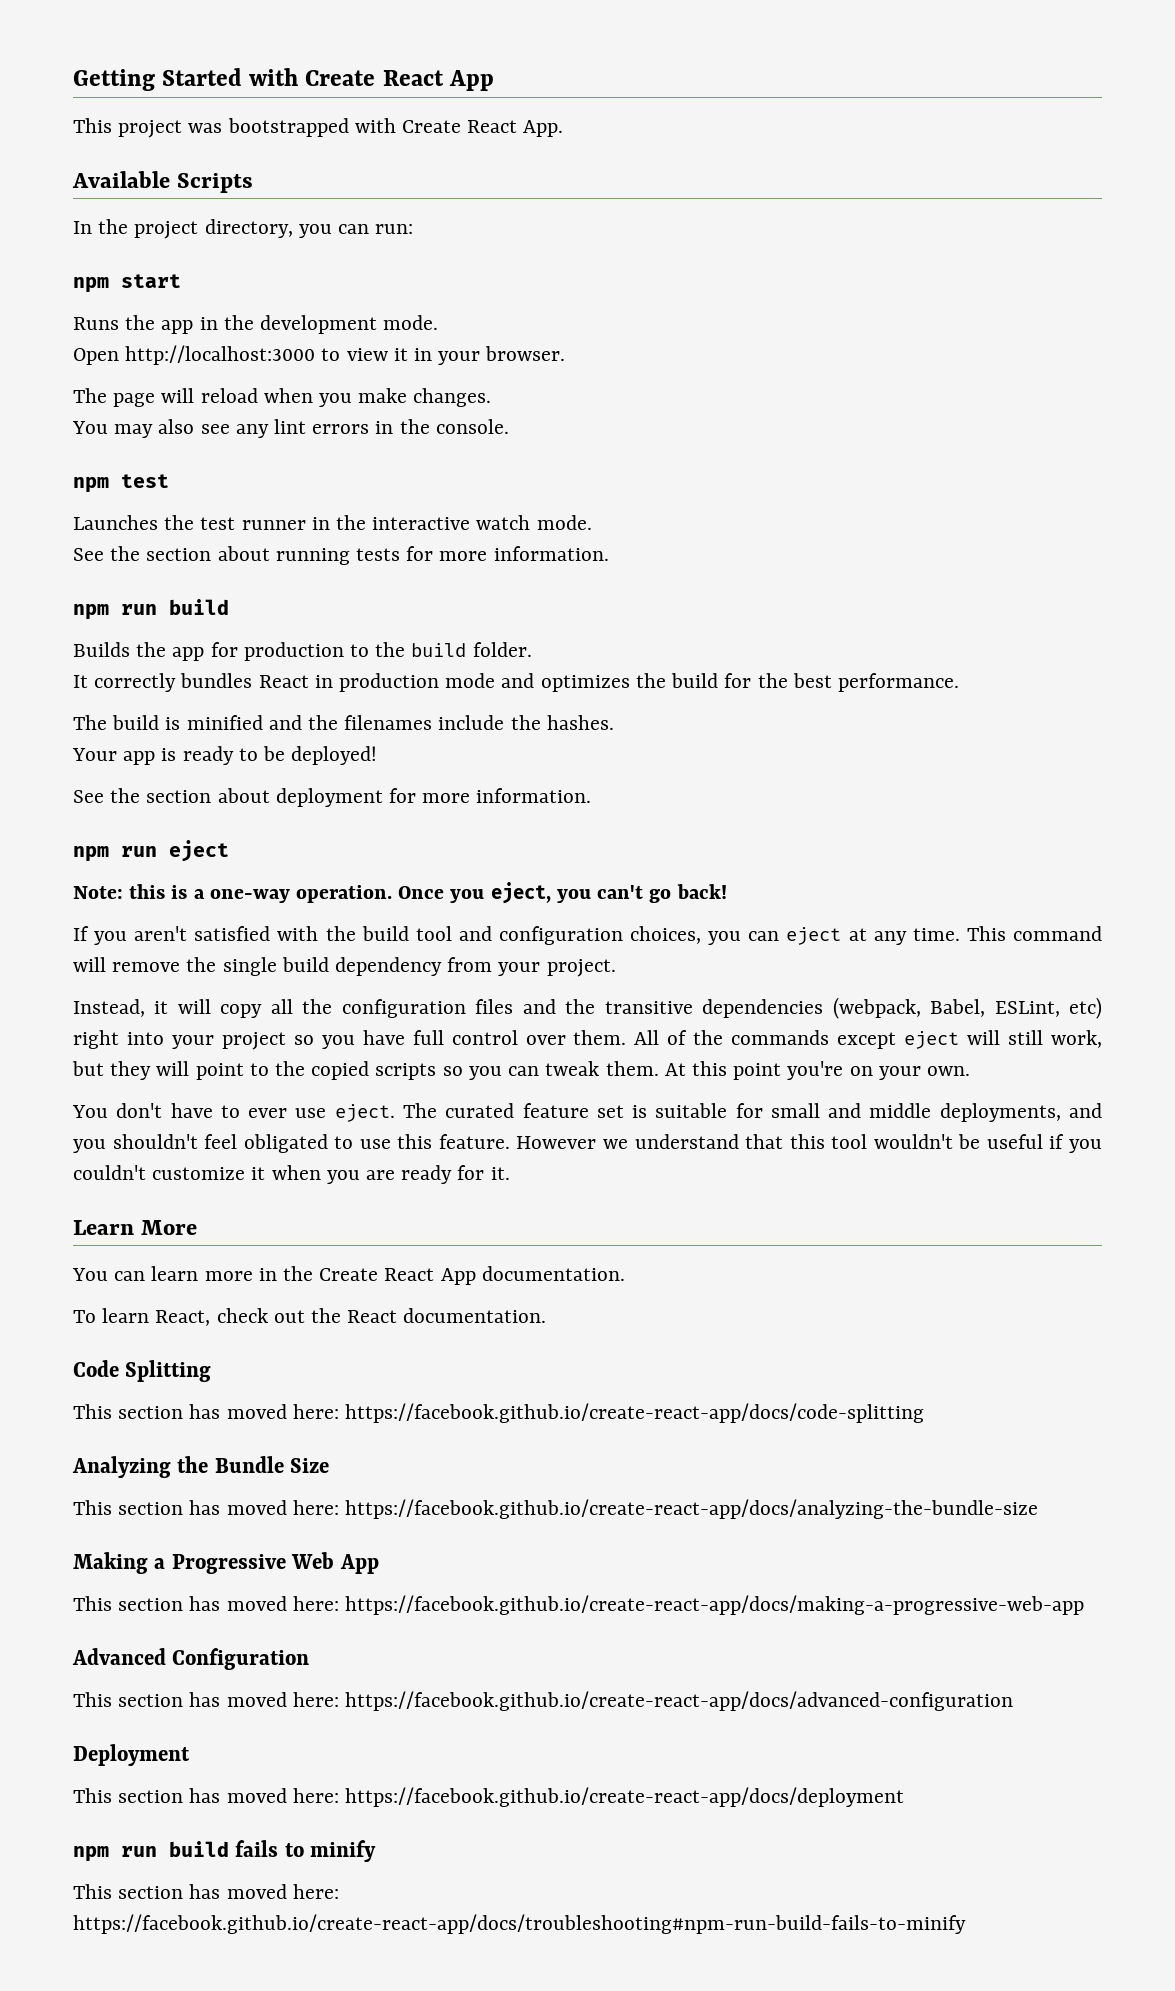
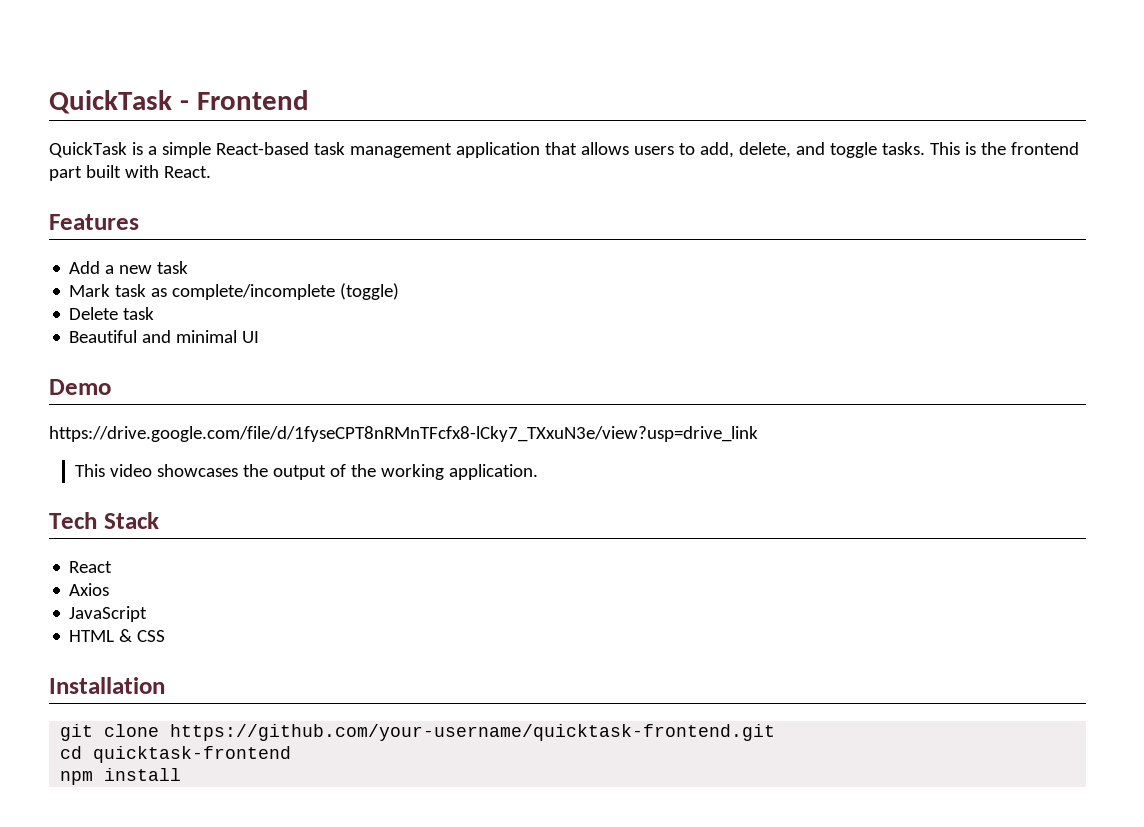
- Getting Started with Create React App
- This project was bootstrapped with Create React App.
- Available Scripts
- In the project directory, you can run:
- npm start
- Runs the app in the development mode.
- Open http://localhost:3000 to view it in your browser.
- The page will reload when you make changes.
- You may also see any lint errors in the console.
- npm test
- Launches the test runner in the interactive watch mode.
- See the section about running tests for more information.
- npm run build
- Builds the app for production to the build folder.
- It correctly bundles React in production mode and optimizes the build for the best performance.
- The build is minified and the filenames include the hashes.
- Your app is ready to be deployed!
- See the section about deployment for more information.
- npm run eject
- Note: this is a one-way operation. Once you eject, you can't go back!
- If you aren't satisfied with the build tool and configuration choices, you can eject at any time. This command will remove the single build dependency from your project.
- Instead, it will copy all the configuration files and the transitive dependencies (webpack, Babel, ESLint, etc) right into your project so you have full control over them. All of the commands except eject will still work, but they will point to the copied scripts so you can tweak them. At this point you're on your own.
- You don't have to ever use eject. The curated feature set is suitable for small and middle deployments, and you shouldn't feel obligated to use this feature. However we understand that this tool wouldn't be useful if you couldn't customize it when you are ready for it.
- Learn More
- You can learn more in the Create React App documentation.
- To learn React, check out the React documentation.
- Code Splitting
- This section has moved here: https://facebook.github.io/create-react-app/docs/code-splitting
- Analyzing the Bundle Size
- This section has moved here: https://facebook.github.io/create-react-app/docs/analyzing-the-bundle-size
- Making a Progressive Web App
- This section has moved here: https://facebook.github.io/create-react-app/docs/making-a-progressive-web-app
- Advanced Configuration
- This section has moved here: https://facebook.github.io/create-react-app/docs/advanced-configuration
- Deployment
- This section has moved here: https://facebook.github.io/create-react-app/docs/deployment
- npm run build fails to minify
- This section has moved here: https://facebook.github.io/create-react-app/docs/troubleshooting#npm-run-build-fails-to-minify
+ QuickTask - Frontend
+ QuickTask is a simple React-based task management application that allows users to add, delete, and toggle tasks. This is the frontend part built with React.
+ Features
+ Add a new task
+ Mark task as complete/incomplete (toggle)
+ Delete task
+ Beautiful and minimal UI
+ Demo
+ https://drive.google.com/file/d/1fyseCPT8nRMnTFcfx8-lCky7_TXxuN3e/view?usp=drive_link
+ This video showcases the output of the working application.
+ Tech Stack
+ React
+ Axios
+ JavaScript
+ HTML & CSS
+ Installation
+ git clone https://github.com/your-username/quicktask-frontend.git
+ cd quicktask-frontend
+ npm install

